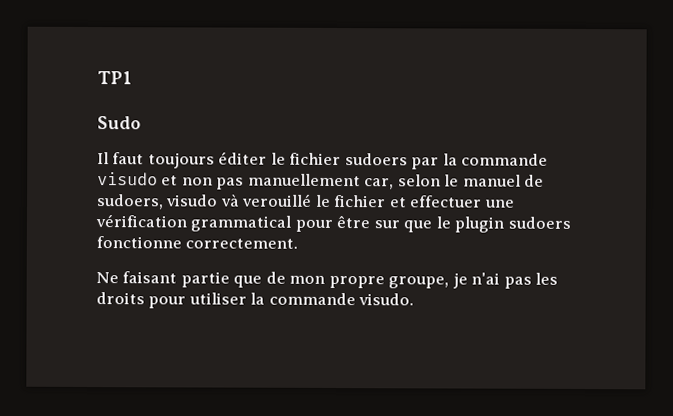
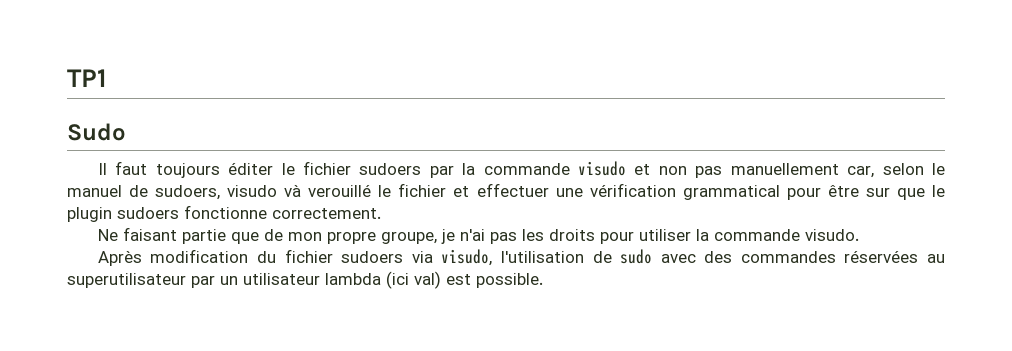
+ Après modification du fichier sudoers via visudo, l'utilisation de sudo avec des commandes réservées au superutilisateur par un utilisateur lambda (ici val) est possible.

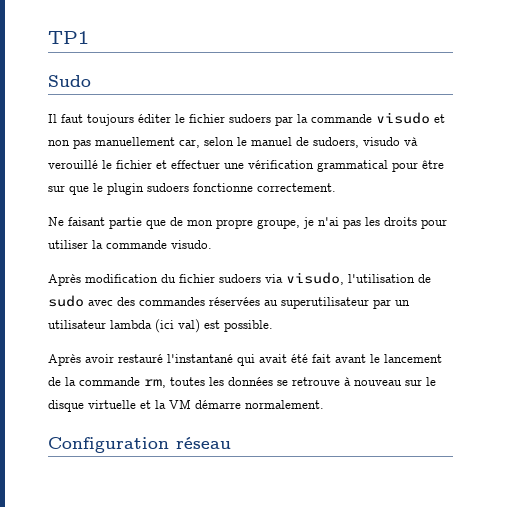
+ Après avoir restauré l'instantané qui avait été fait avant le lancement de la commande rm, toutes les données se retrouve à nouveau sur le disque virtuelle et la VM démarre normalement.
+ Configuration réseau

